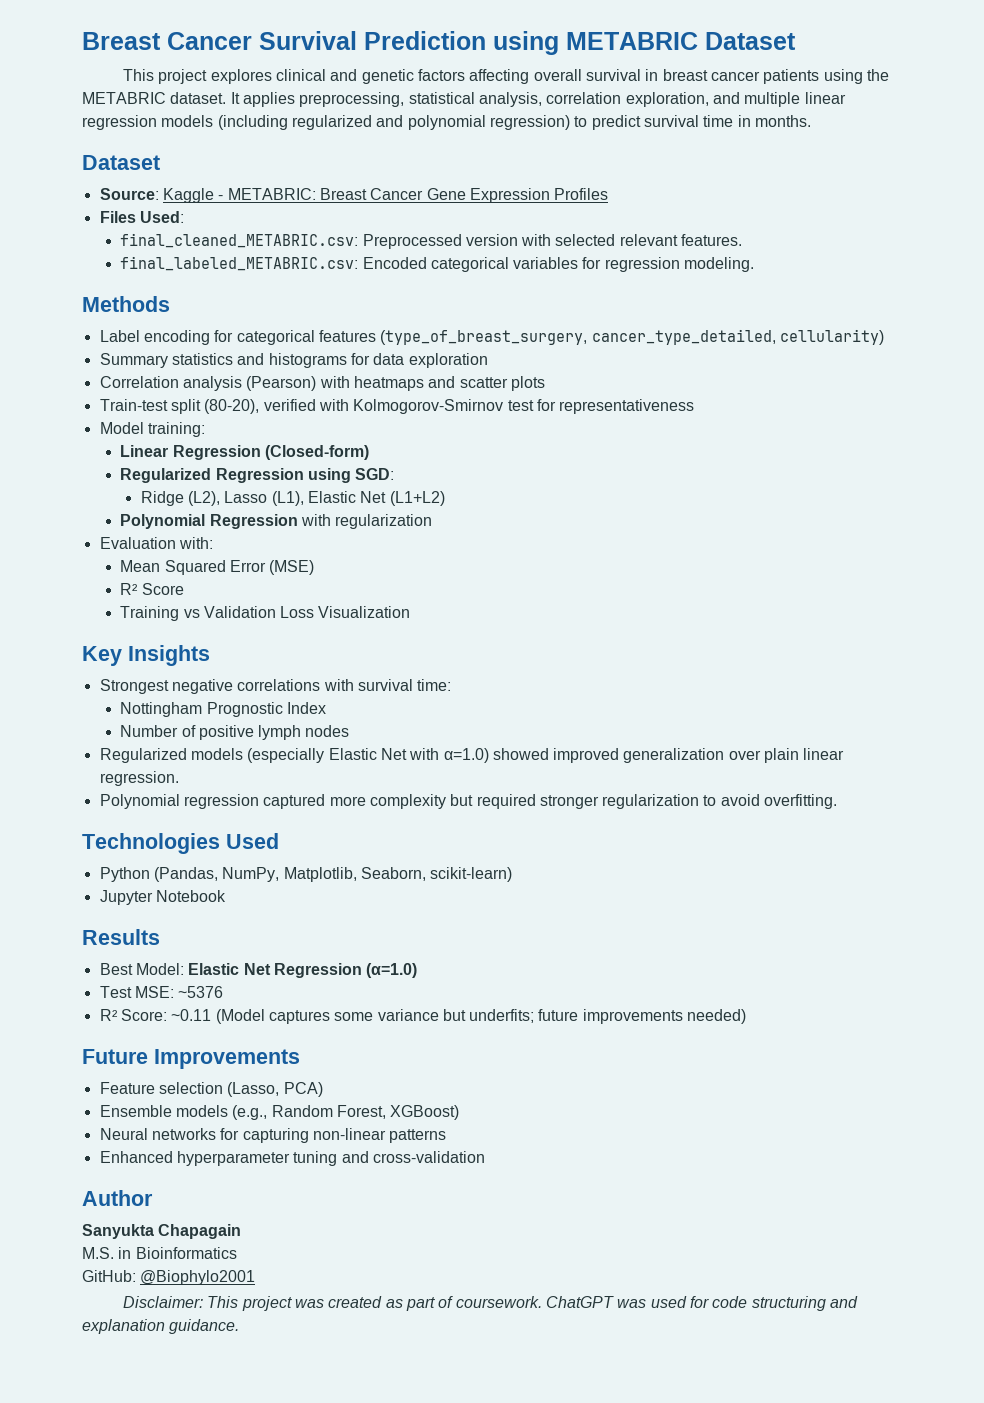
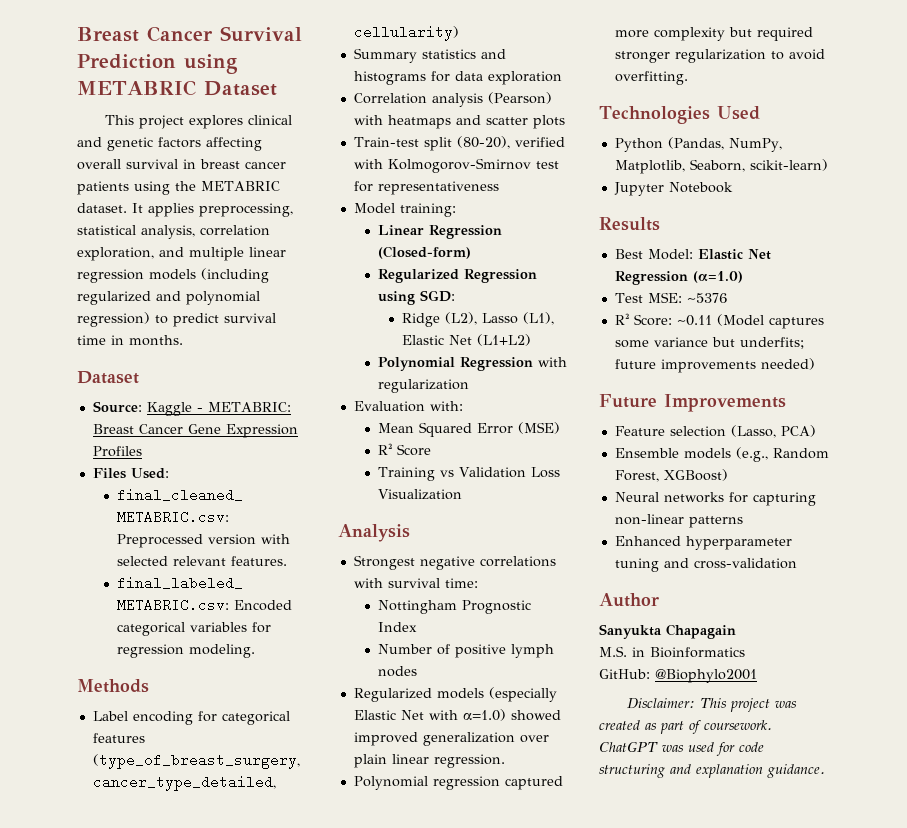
- Key Insights
+ Analysis

